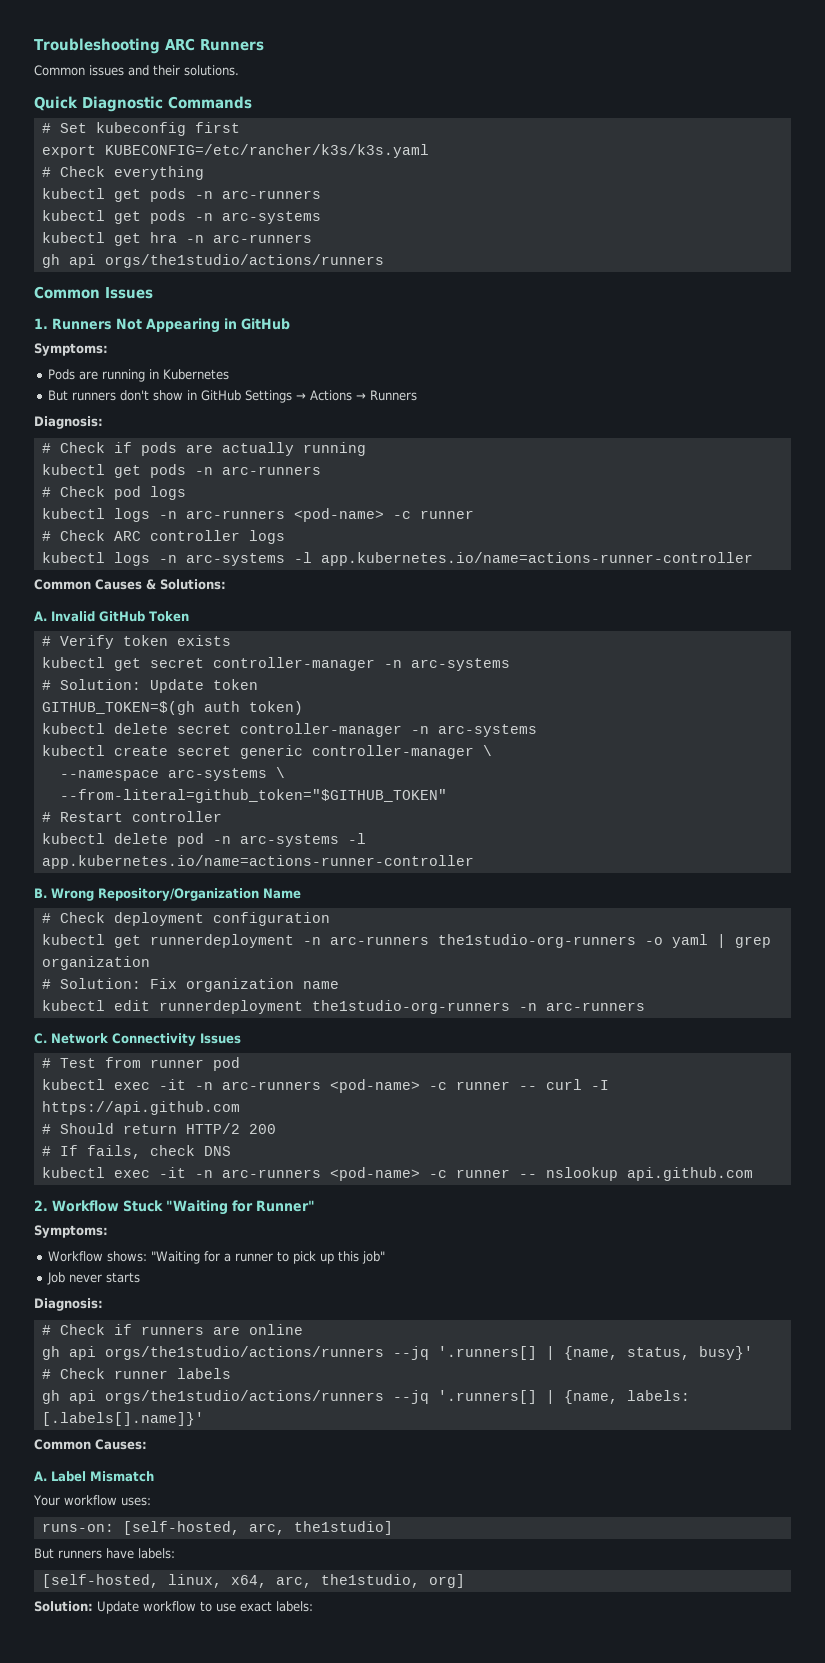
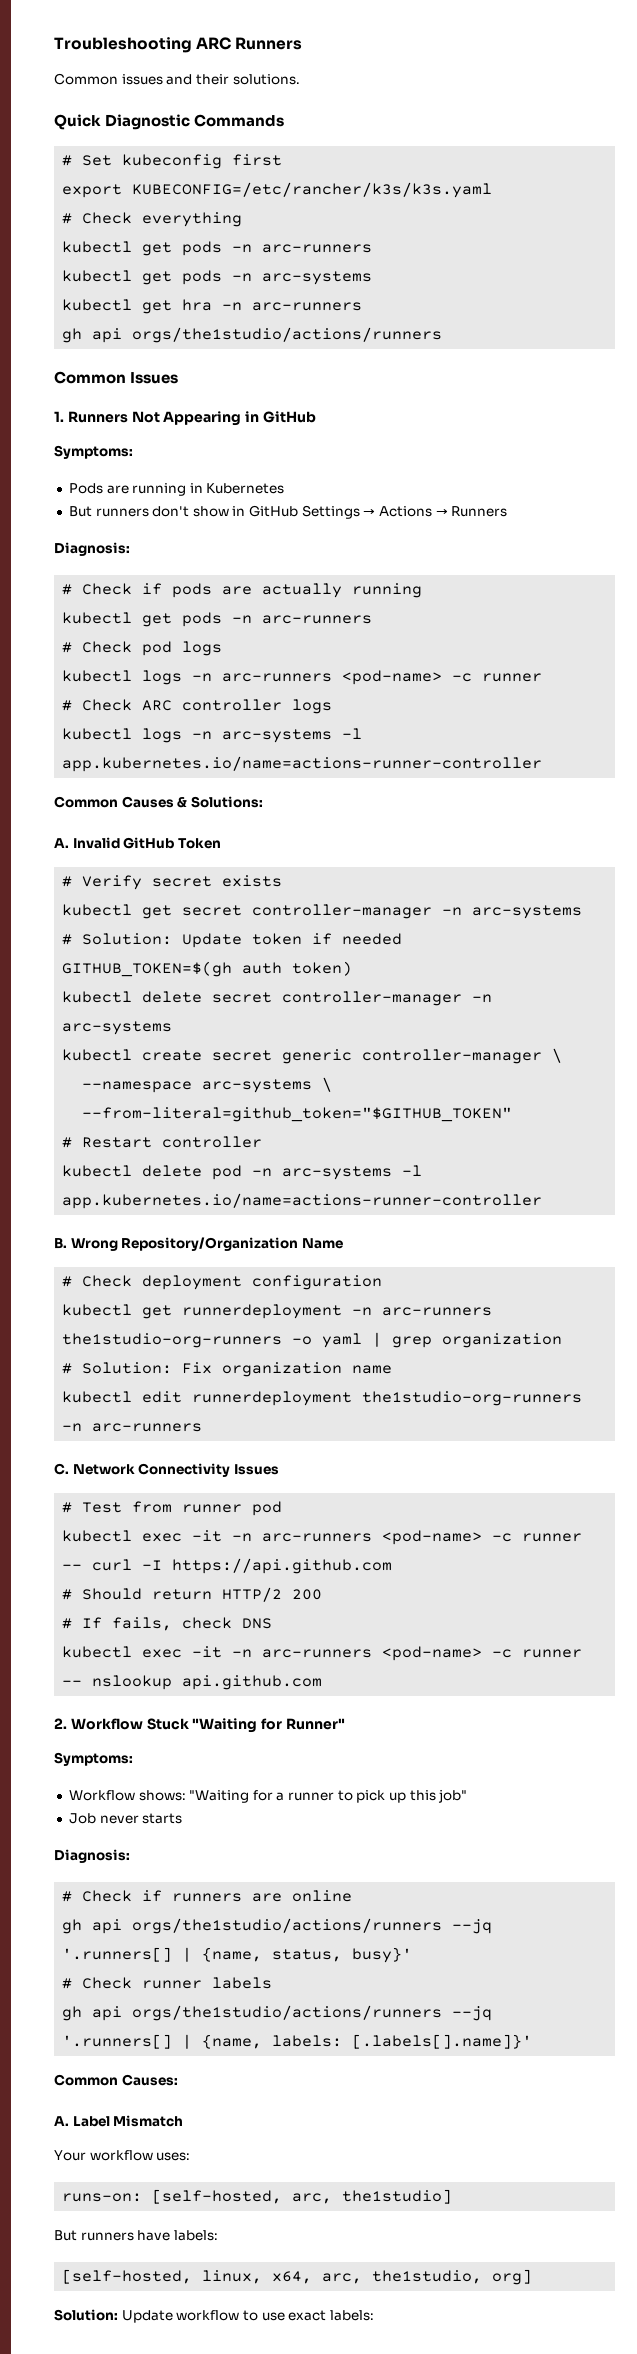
- # Verify token exists
+ # Verify secret exists
- # Solution: Update token
+ # Solution: Update token if needed

